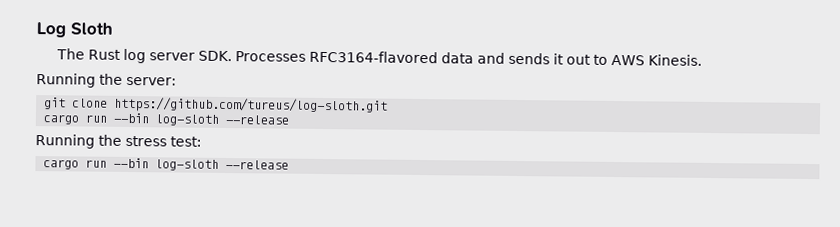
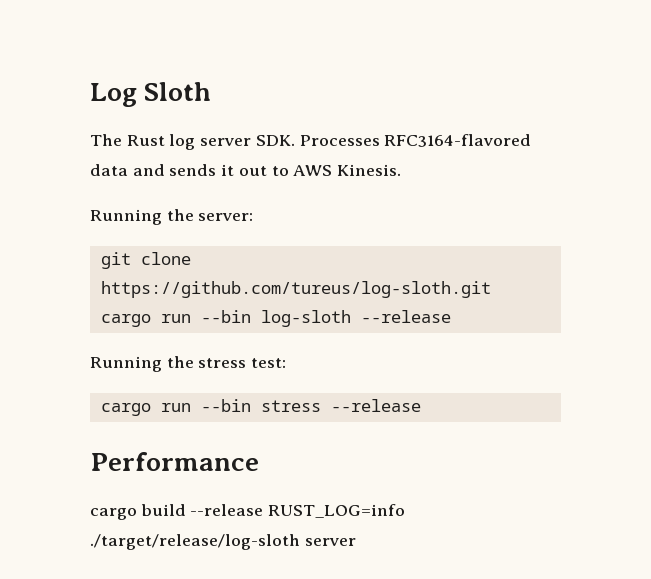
  Running the stress test:
- cargo run --bin log-sloth --release
+ cargo run --bin stress --release
+ Performance
+ cargo build --release RUST_LOG=info ./target/release/log-sloth server

